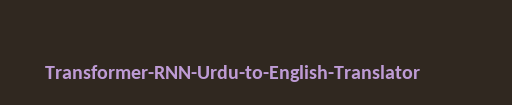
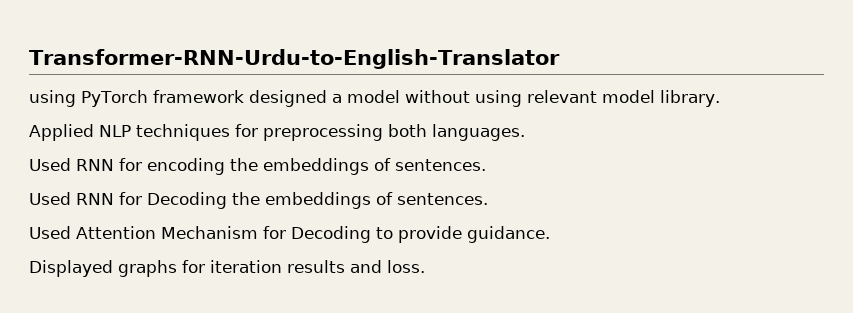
+ using PyTorch framework designed a model without using relevant model library.
+ Applied NLP techniques for preprocessing both languages.
+ Used RNN for encoding the embeddings of sentences.
+ Used RNN for Decoding the embeddings of sentences.
+ Used Attention Mechanism for Decoding to provide guidance.
+ Displayed graphs for iteration results and loss.

